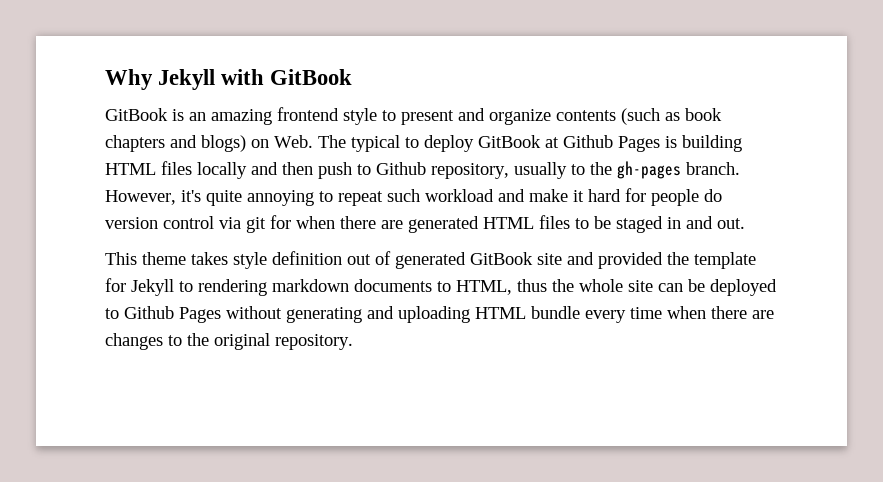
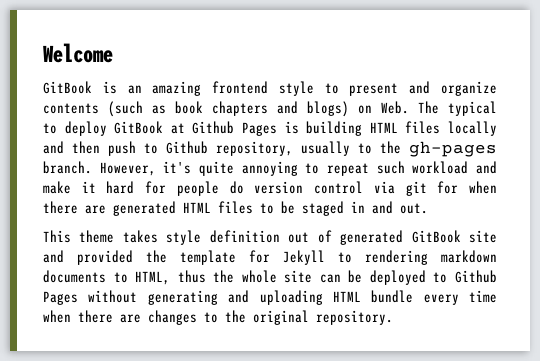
- Why Jekyll with GitBook
+ Welcome

